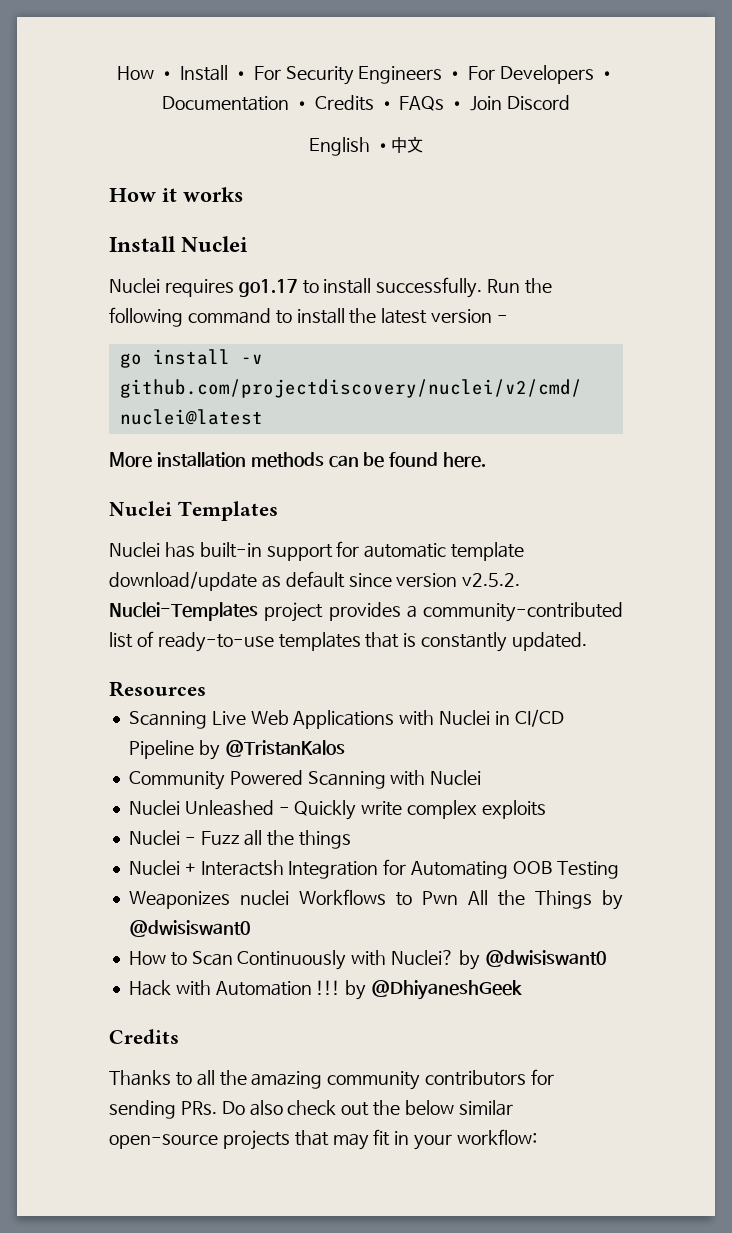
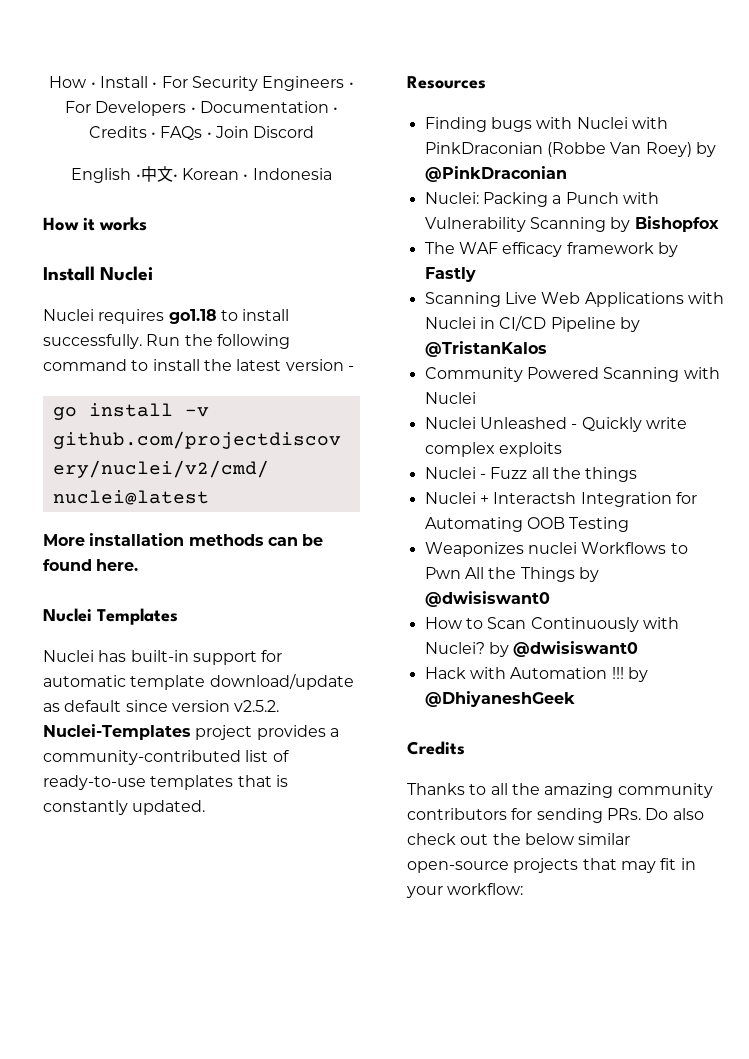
- English •中文
+ English •中文• Korean • Indonesia
- Nuclei requires go1.17 to install successfully.
+ Nuclei requires go1.18 to install successfully.
+ Finding bugs with Nuclei with PinkDraconian (Robbe Van Roey) by @PinkDraconian
+ Nuclei: Packing a Punch with Vulnerability Scanning by Bishopfox
+ The WAF efficacy framework by Fastly

